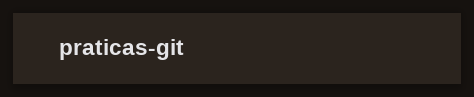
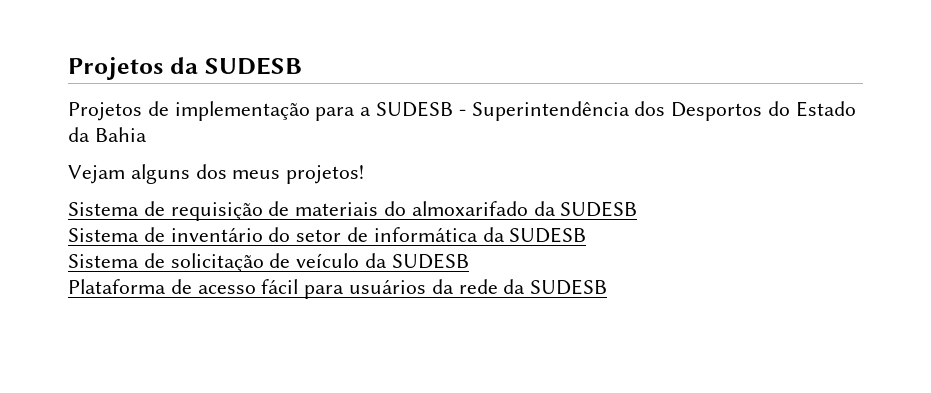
- praticas-git
+ Projetos da SUDESB
+ Projetos de implementação para a SUDESB - Superintendência dos Desportos do Estado da Bahia
+ Vejam alguns dos meus projetos!
+ Sistema de requisição de materiais do almoxarifado da SUDESB
+ Sistema de inventário do setor de informática da SUDESB
+ Sistema de solicitação de veículo da SUDESB
+ Plataforma de acesso fácil para usuários da rede da SUDESB

